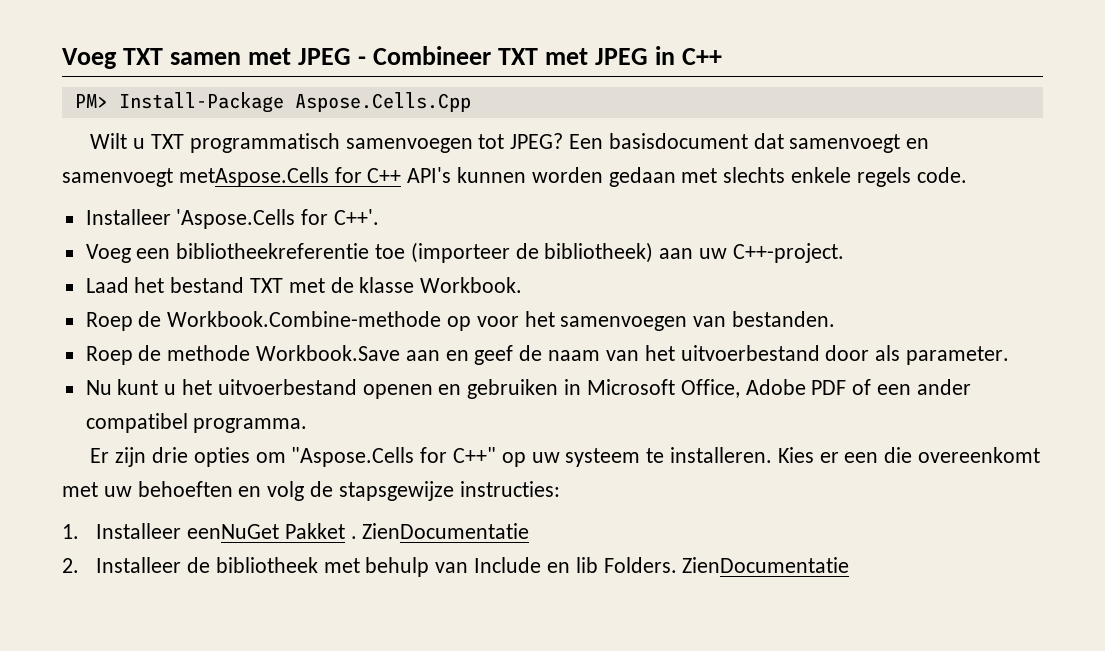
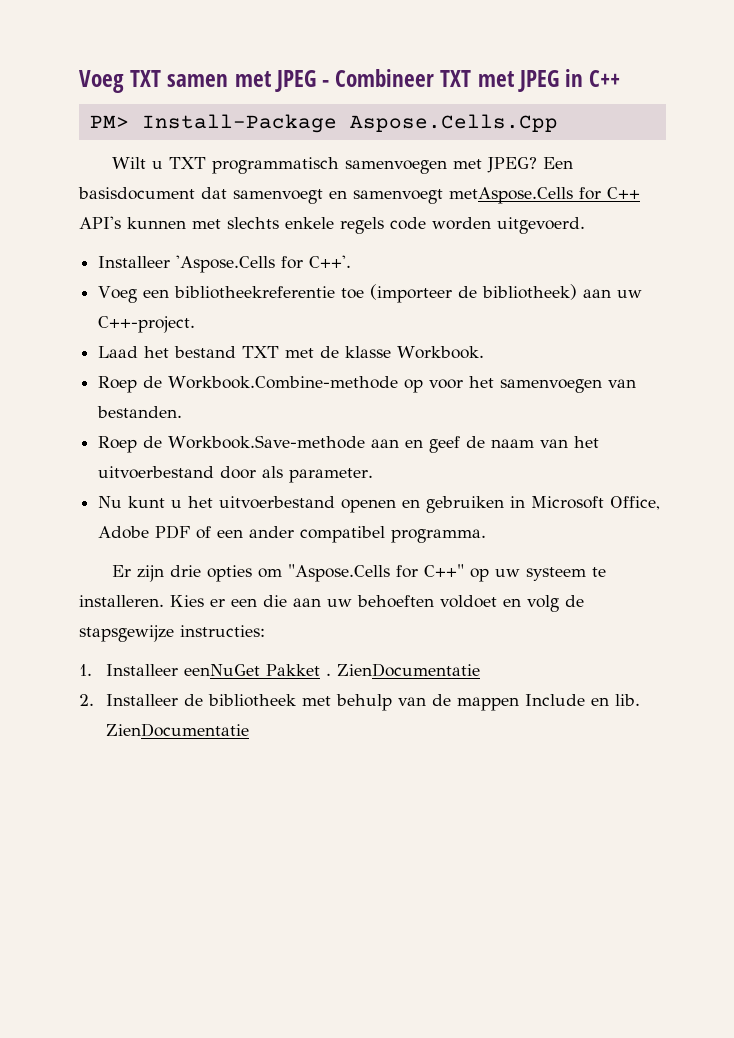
- Wilt u TXT programmatisch samenvoegen tot JPEG?
+ Wilt u TXT programmatisch samenvoegen met JPEG?
- Een basisdocument dat samenvoegt en samenvoegt metAspose.Cells for C++ API's kunnen worden gedaan met slechts enkele regels code.
+ Een basisdocument dat samenvoegt en samenvoegt metAspose.Cells for C++ API's kunnen met slechts enkele regels code worden uitgevoerd.
- Roep de methode Workbook.Save aan en geef de naam van het uitvoerbestand door als parameter.
+ Roep de Workbook.Save-methode aan en geef de naam van het uitvoerbestand door als parameter.
- Kies er een die overeenkomt met uw behoeften en volg de stapsgewijze instructies:
+ Kies er een die aan uw behoeften voldoet en volg de stapsgewijze instructies:
- 2. Installeer de bibliotheek met behulp van Include en lib Folders.
+ 2. Installeer de bibliotheek met behulp van de mappen Include en lib.

